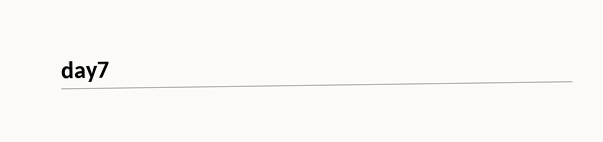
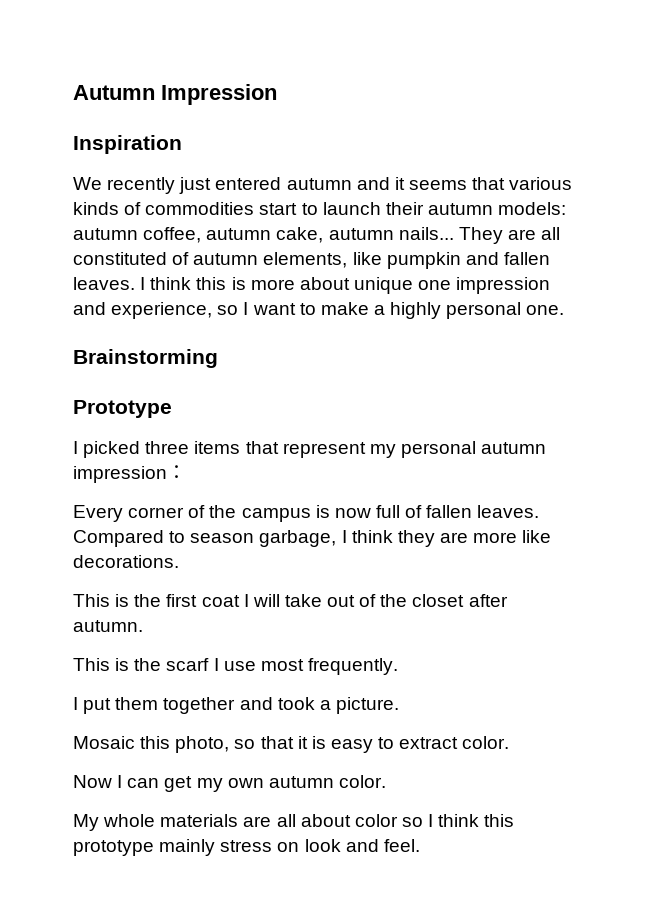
- day7
+ Autumn Impression
+ Inspiration
+ We recently just entered autumn and it seems that various kinds of commodities start to launch their autumn models: autumn coffee, autumn cake, autumn nails... They are all constituted of autumn elements, like pumpkin and fallen leaves. I think this is more about unique one impression and experience, so I want to make a highly personal one.
+ Brainstorming
+ Prototype
+ I picked three items that represent my personal autumn impression：
+ Every corner of the campus is now full of fallen leaves. Compared to season garbage, I think they are more like decorations.
+ This is the first coat I will take out of the closet after autumn.
+ This is the scarf I use most frequently.
+ I put them together and took a picture.
+ Mosaic this photo, so that it is easy to extract color.
+ Now I can get my own autumn color.
+ My whole materials are all about color so I think this prototype mainly stress on look and feel.

